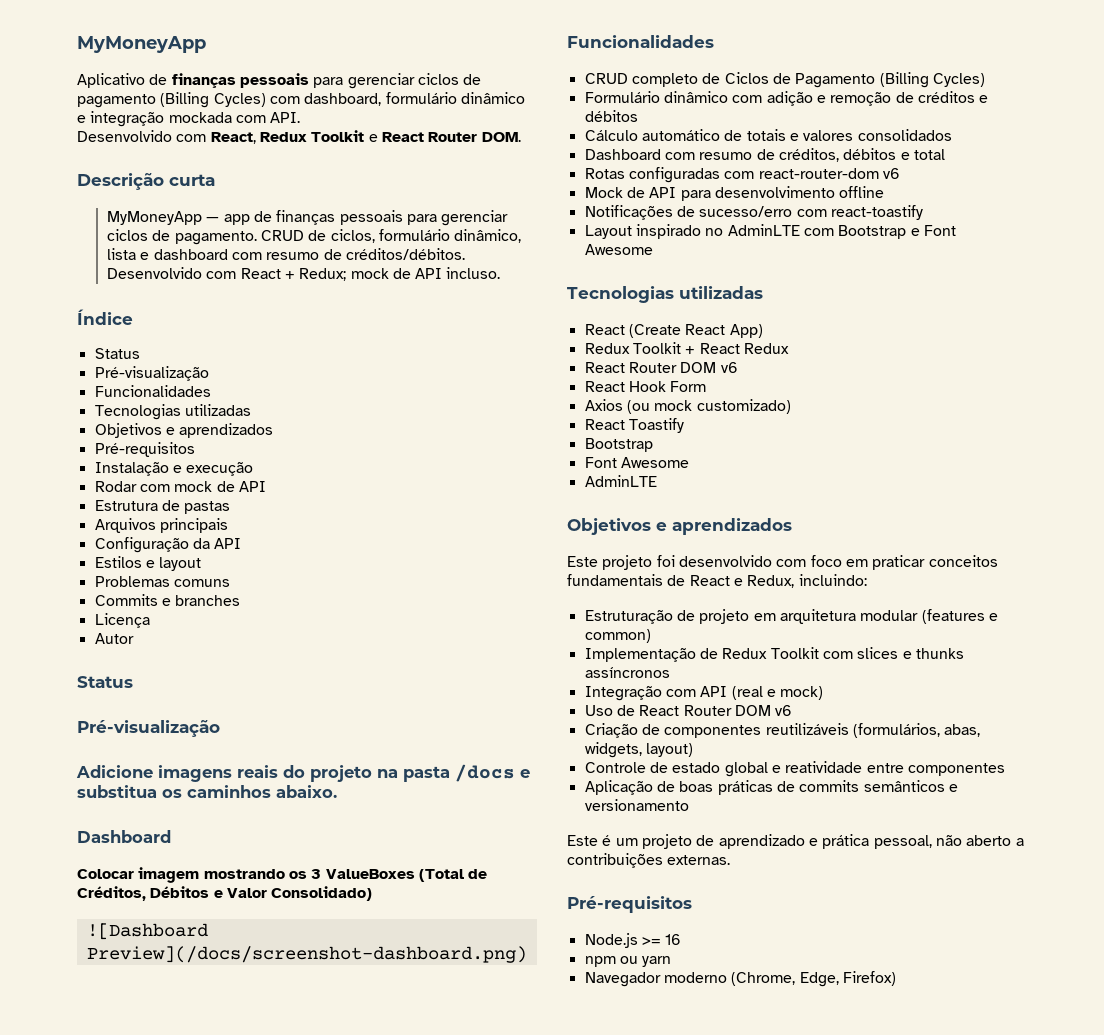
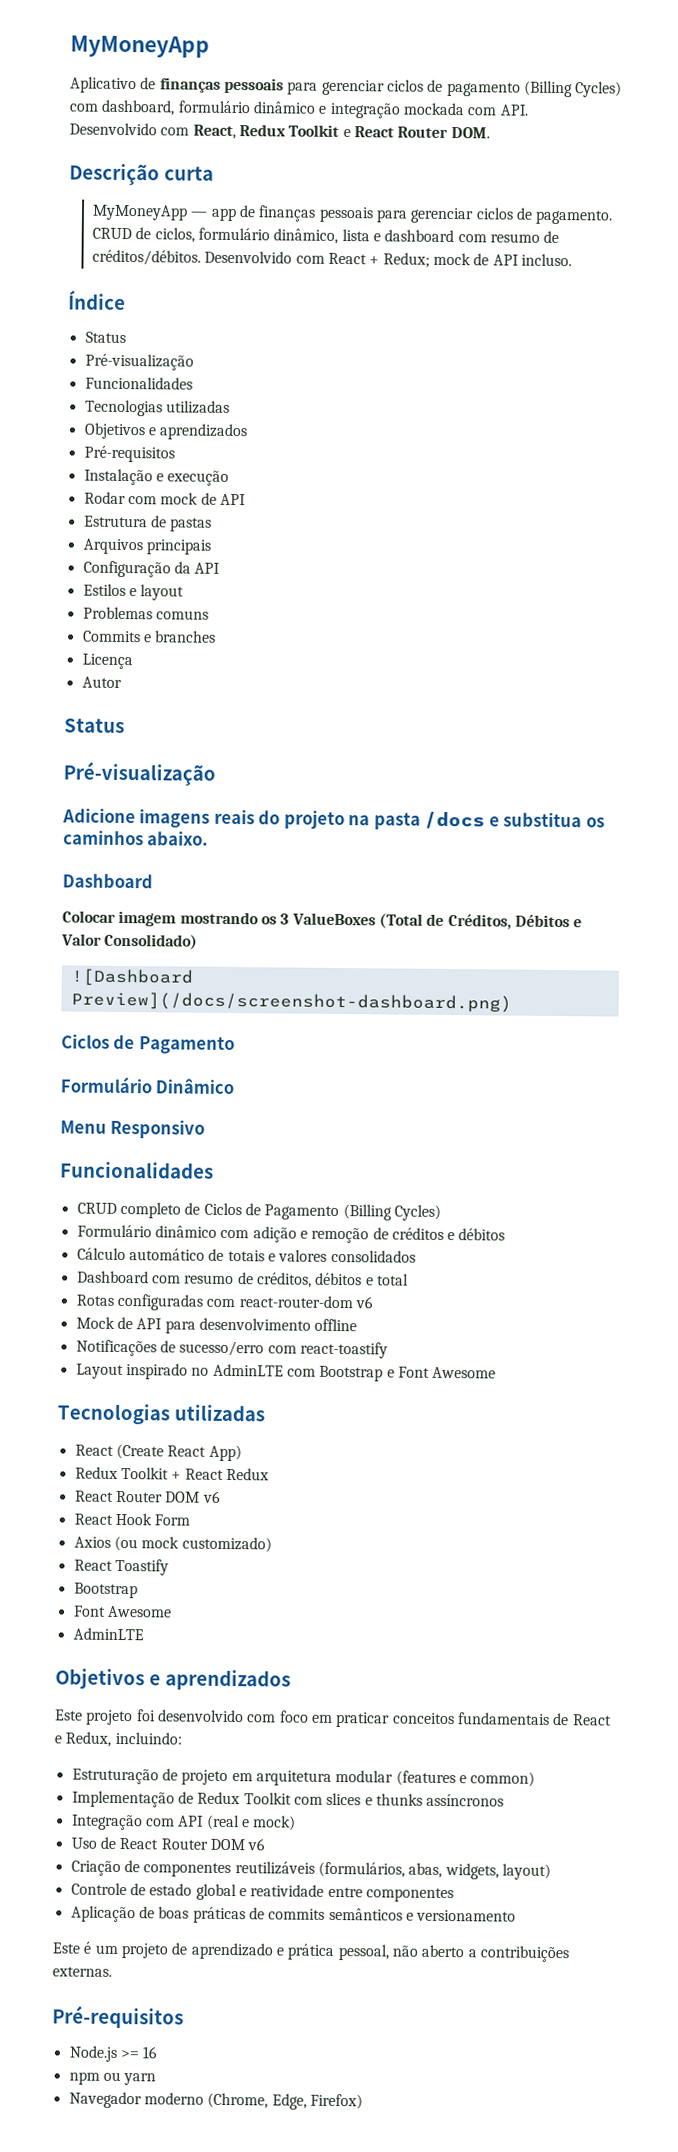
  ![Dashboard Preview](/docs/screenshot-dashboard.png)
+ Ciclos de Pagamento
+ Formulário Dinâmico
+ Menu Responsivo

